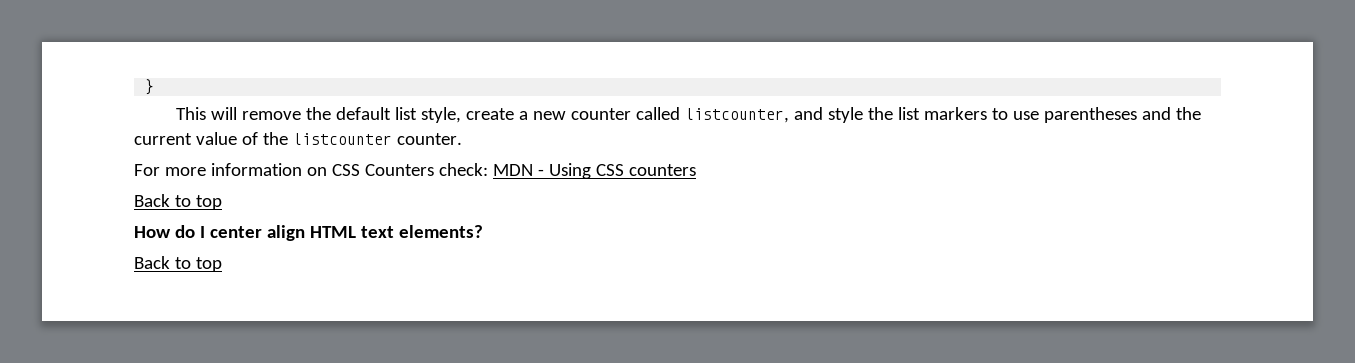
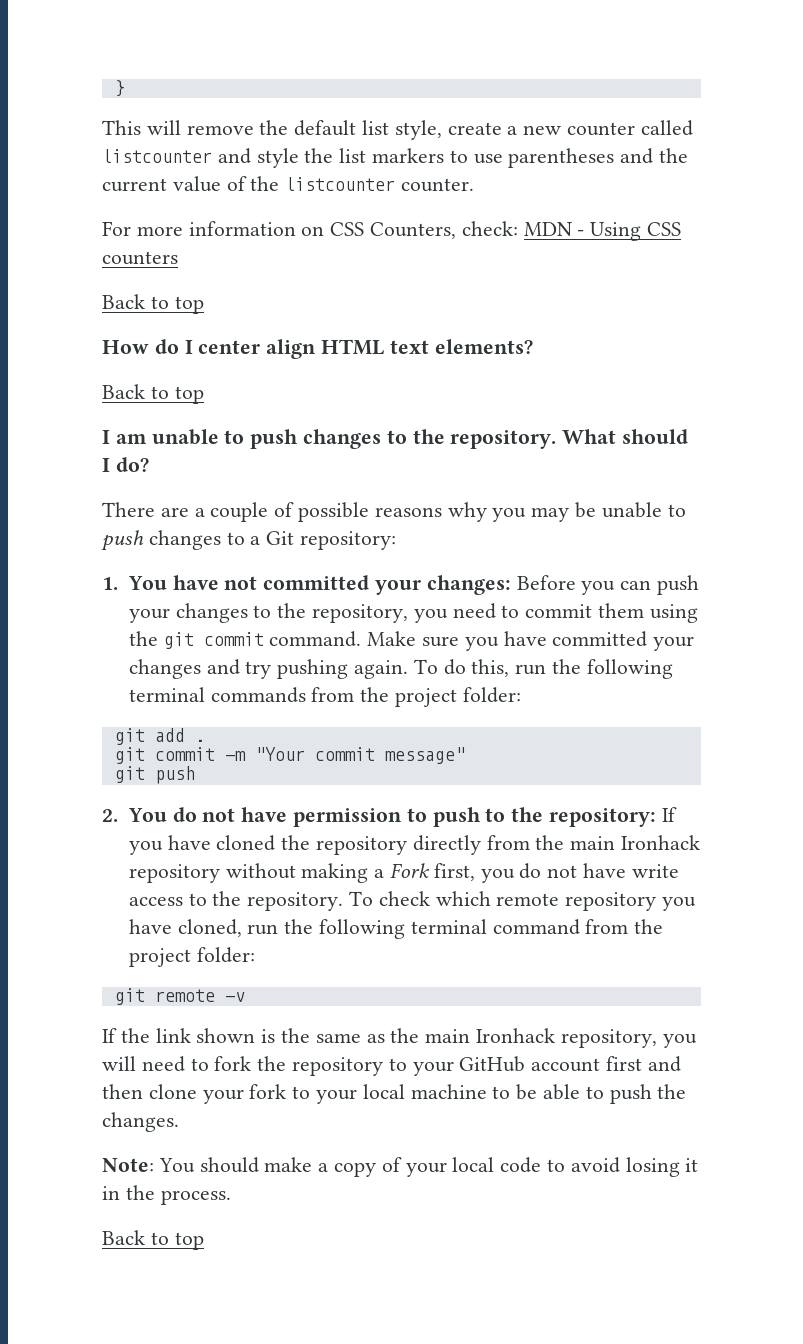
- This will remove the default list style, create a new counter called listcounter, and style the list markers to use parentheses and the current value of the listcounter counter.
+ This will remove the default list style, create a new counter called listcounter and style the list markers to use parentheses and the current value of the listcounter counter.
- For more information on CSS Counters check: MDN - Using CSS counters
+ For more information on CSS Counters, check: MDN - Using CSS counters
+ I am unable to push changes to the repository. What should I do?
+ There are a couple of possible reasons why you may be unable to push changes to a Git repository:
+ 1. You have not committed your changes: Before you can push your changes to the repository, you need to commit them using the git commit command. Make sure you have committed your changes and try pushing again. To do this, run the following terminal commands from the project folder:
+ git add .
+ git commit -m "Your commit message"
+ git push
+ 2. You do not have permission to push to the repository: If you have cloned the repository directly from the main Ironhack repository without making a Fork first, you do not have write access to the repository. To check which remote repository you have cloned, run the following terminal command from the project folder:
+ git remote -v
+ If the link shown is the same as the main Ironhack repository, you will need to fork the repository to your GitHub account first and then clone your fork to your local machine to be able to push the changes.
+ Note: You should make a copy of your local code to avoid losing it in the process.
+ Back to top

